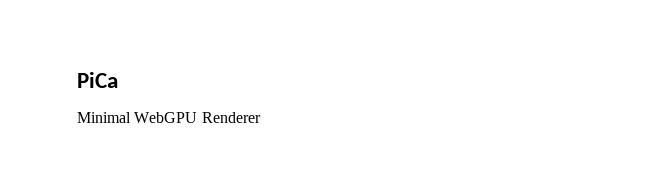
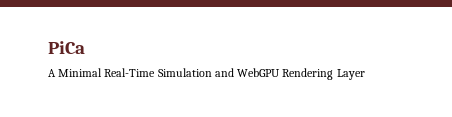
- Minimal WebGPU Renderer
+ A Minimal Real-Time Simulation and WebGPU Rendering Layer

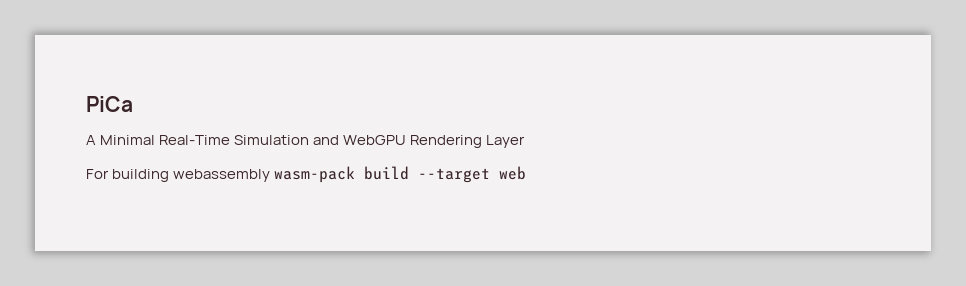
+ For building webassembly wasm-pack build --target web

